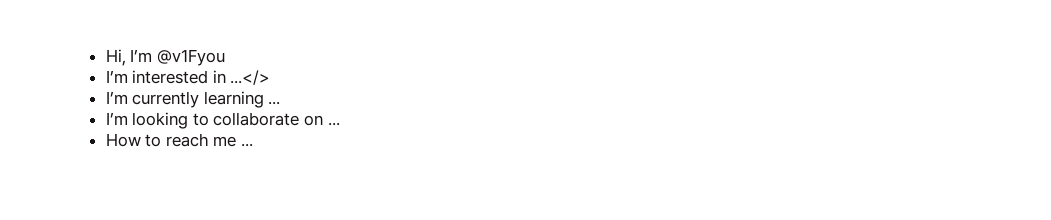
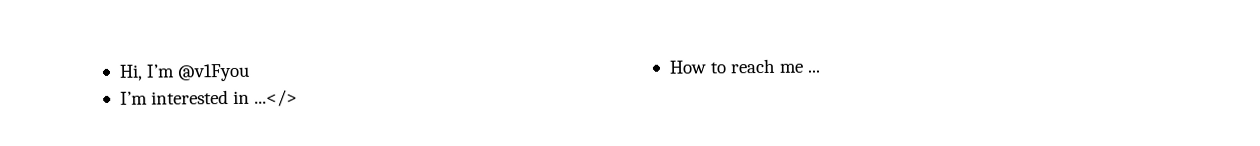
- I’m currently learning ...
- I’m looking to collaborate on ...

